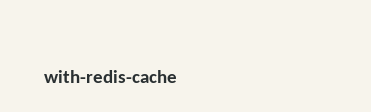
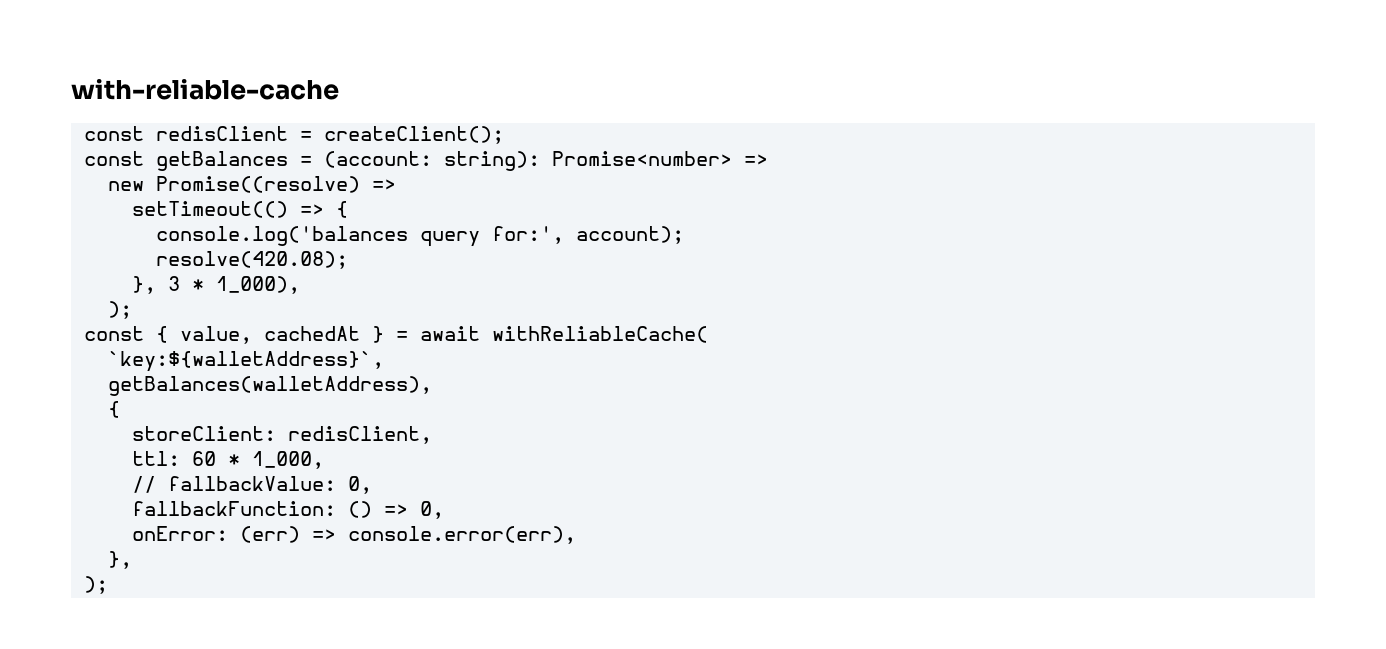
- with-redis-cache
+ with-reliable-cache
+ const redisClient = createClient();
+ const getBalances = (account: string): Promise<number> =>
+ new Promise((resolve) =>
+ setTimeout(() => {
+ console.log('balances query for:', account);
+ resolve(420.08);
+ }, 3 * 1_000),
+ );
+ const { value, cachedAt } = await withReliableCache(
+ `key:${walletAddress}`,
+ getBalances(walletAddress),
+ {
+ storeClient: redisClient,
+ ttl: 60 * 1_000,
+ // fallbackValue: 0,
+ fallbackFunction: () => 0,
+ onError: (err) => console.error(err),
+ },
+ );

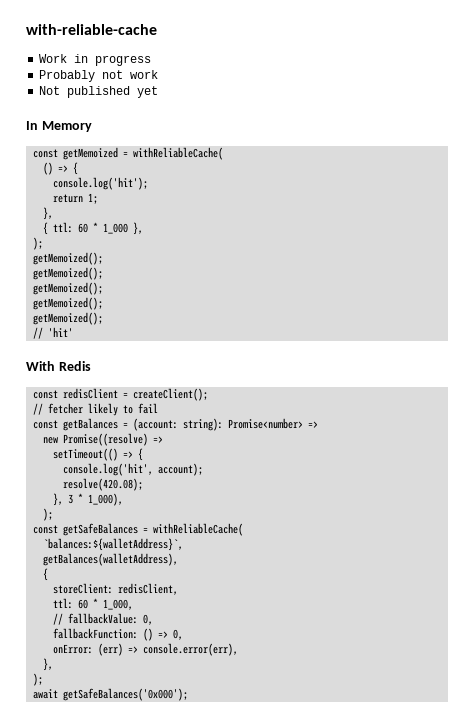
+ Work in progress
+ Probably not work
+ Not published yet
+ In Memory
+ const getMemoized = withReliableCache(
+ () => {
+ console.log('hit');
+ return 1;
+ },
+ { ttl: 60 * 1_000 },
+ );
+ getMemoized();
+ getMemoized();
+ getMemoized();
+ getMemoized();
+ getMemoized();
+ // 'hit'
+ With Redis
+ // fetcher likely to fail
- console.log('balances query for:', account);
+ console.log('hit', account);
- const { value, cachedAt } = await withReliableCache(
- `key:${walletAddress}`,
+ const getSafeBalances = withReliableCache(
+ `balances:${walletAddress}`,
+ await getSafeBalances('0x000');

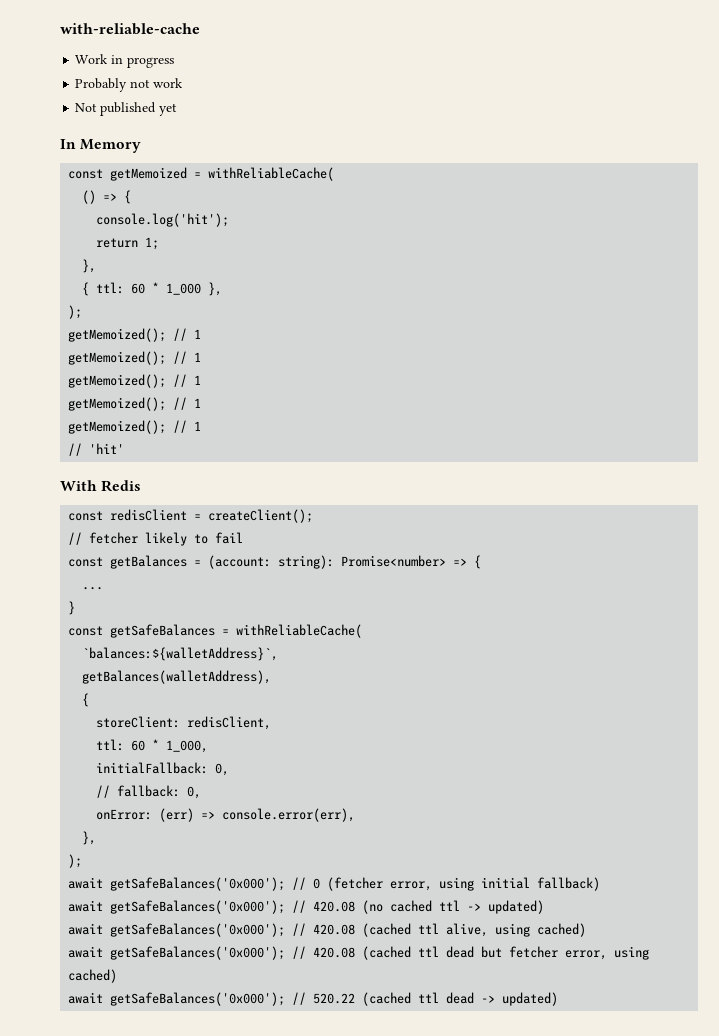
  { ttl: 60 * 1_000 },
  );
- getMemoized();
- getMemoized();
- getMemoized();
- getMemoized();
- getMemoized();
+ getMemoized(); // 1
+ getMemoized(); // 1
+ getMemoized(); // 1
+ getMemoized(); // 1
+ getMemoized(); // 1
- const getBalances = (account: string): Promise<number> =>
- new Promise((resolve) =>
- setTimeout(() => {
- console.log('hit', account);
- resolve(420.08);
- }, 3 * 1_000),
- );
+ const getBalances = (account: string): Promise<number> => {
+ ...
+ }
- // fallbackValue: 0,
- fallbackFunction: () => 0,
+ initialFallback: 0,
+ // fallback: 0,
- await getSafeBalances('0x000');
+ await getSafeBalances('0x000'); // 0 (fetcher error, using initial fallback)
+ await getSafeBalances('0x000'); // 420.08 (no cached ttl -> updated)
+ await getSafeBalances('0x000'); // 420.08 (cached ttl alive, using cached)
+ await getSafeBalances('0x000'); // 420.08 (cached ttl dead but fetcher error, using cached)
+ await getSafeBalances('0x000'); // 520.22 (cached ttl dead -> updated)

